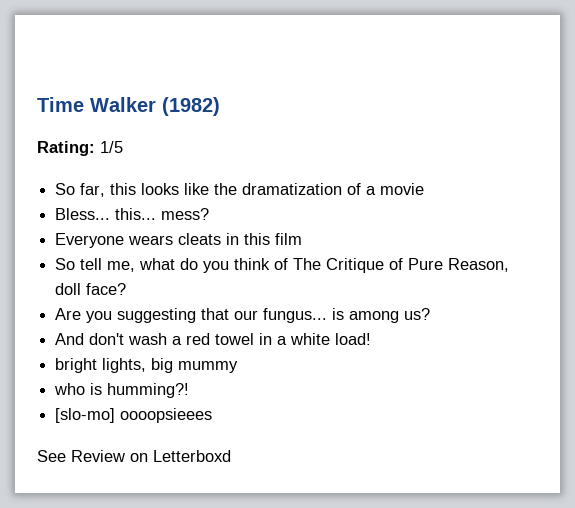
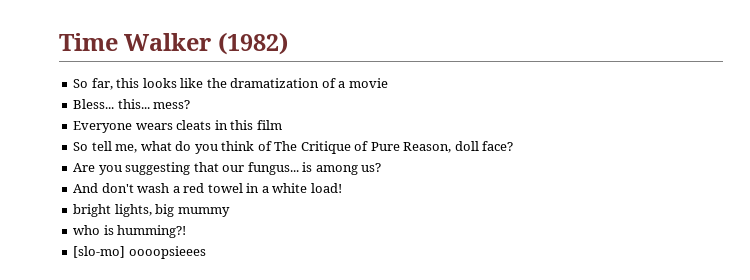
- Rating: 1/5
- See Review on Letterboxd

